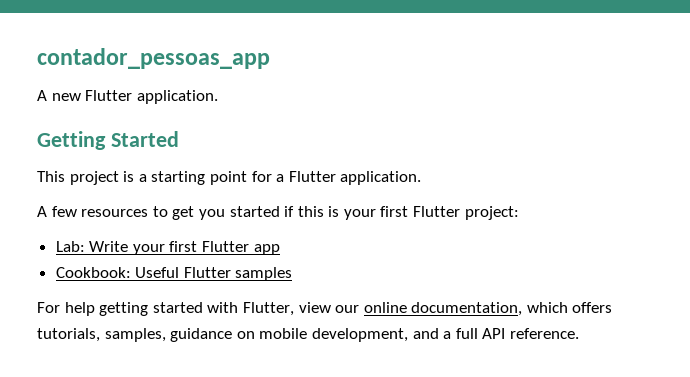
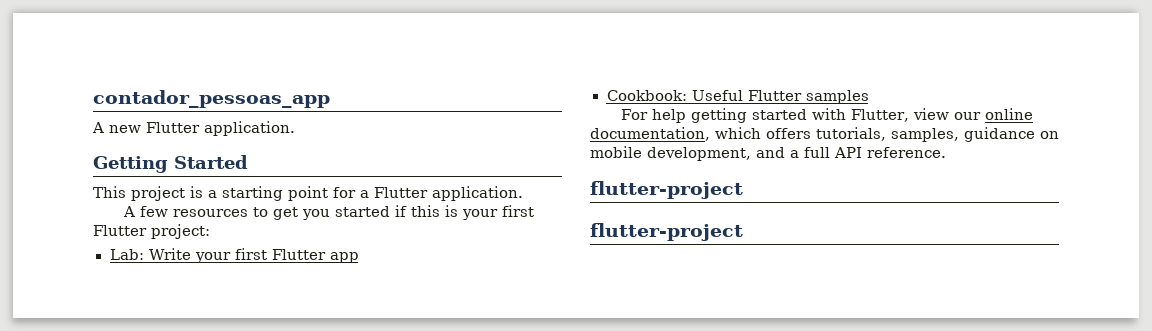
  For help getting started with Flutter, view our online documentation, which offers tutorials, samples, guidance on mobile development, and a full API reference.
+ flutter-project
+ flutter-project

